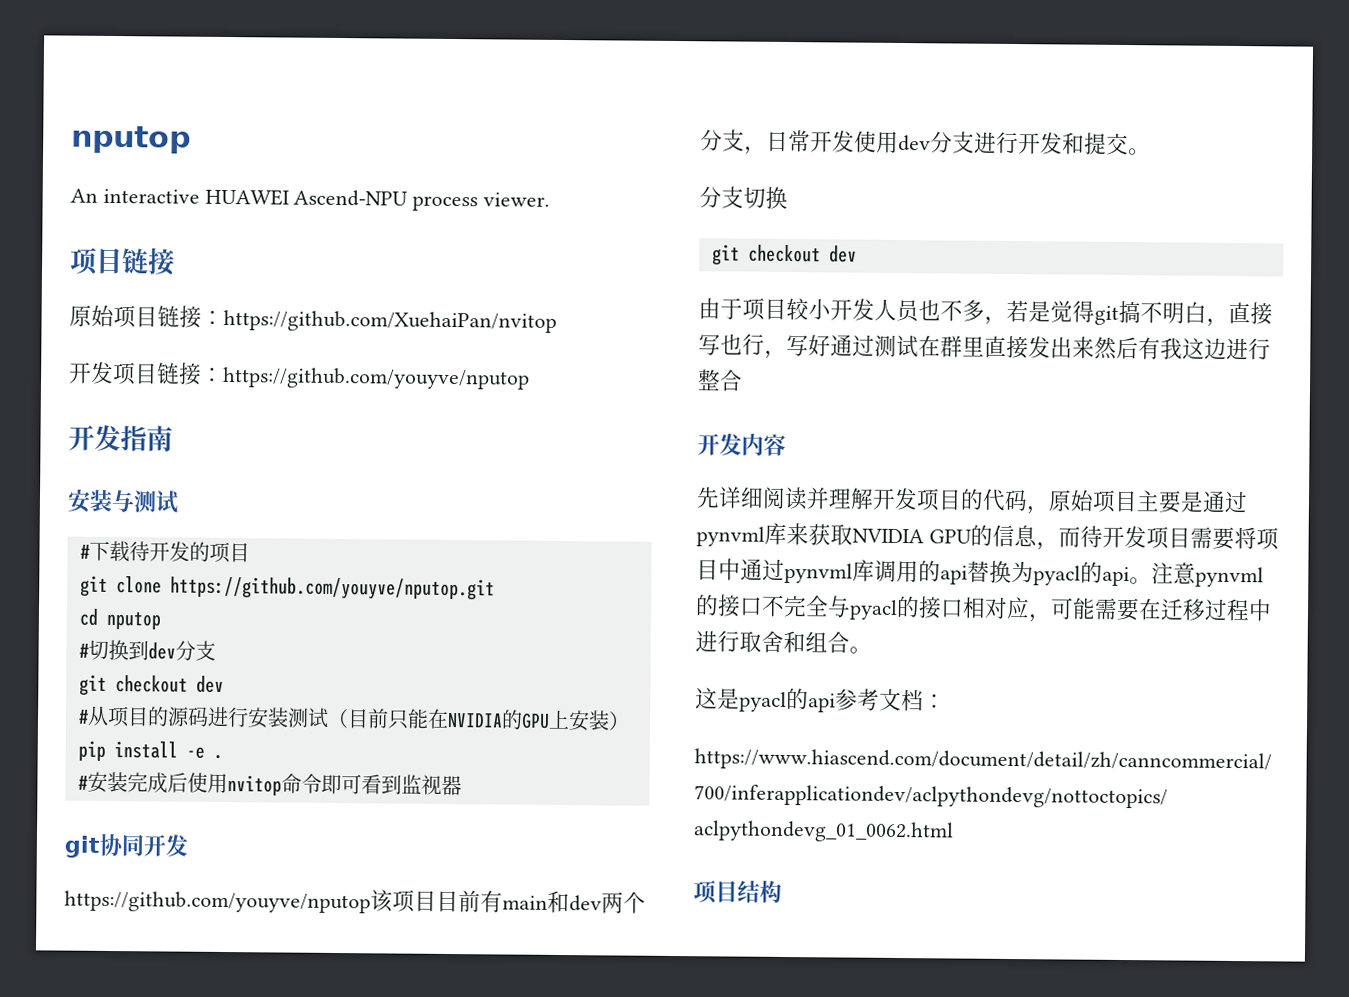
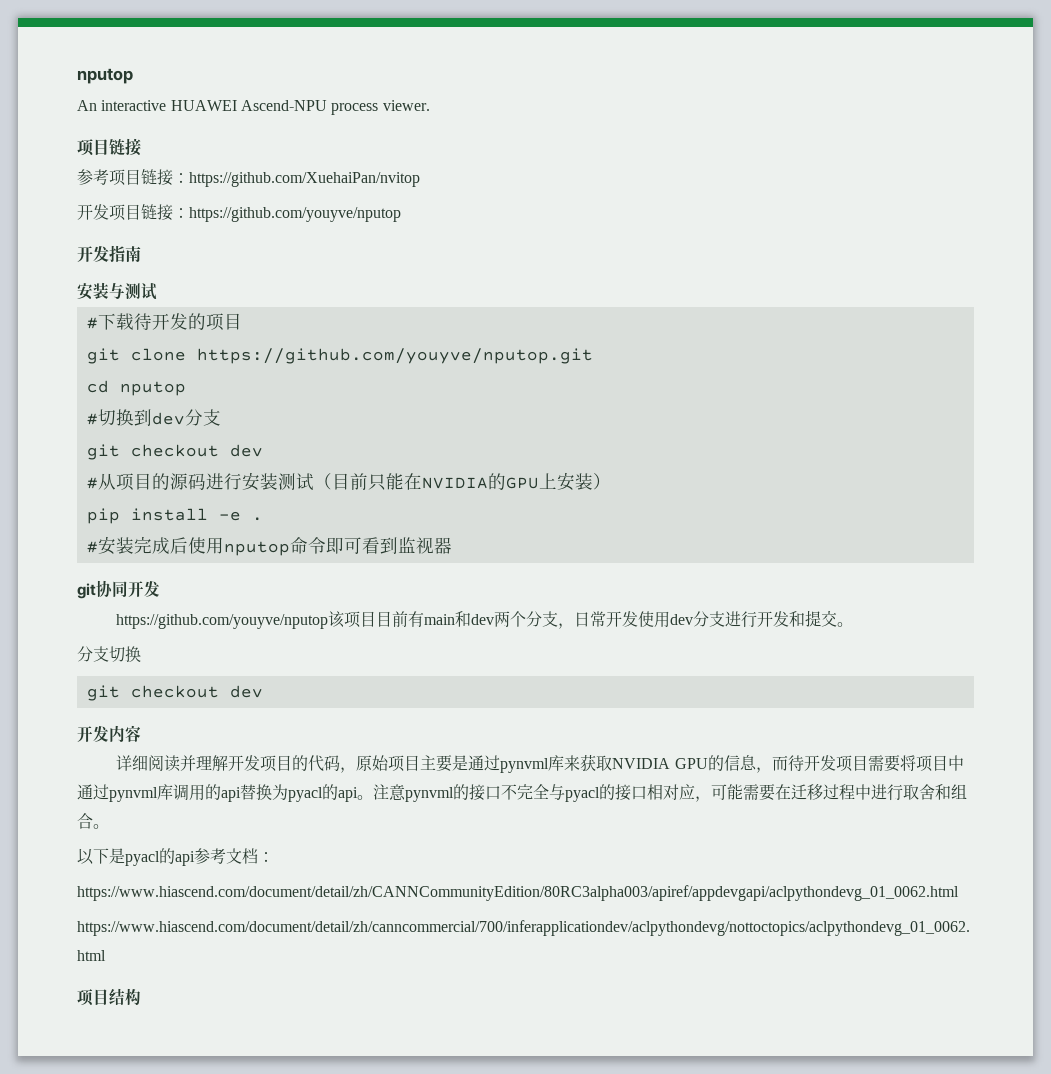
- 原始项目链接：https://github.com/XuehaiPan/nvitop
+ 参考项目链接：https://github.com/XuehaiPan/nvitop
- #安装完成后使用nvitop命令即可看到监视器
+ #安装完成后使用nputop命令即可看到监视器
- 由于项目较小开发人员也不多，若是觉得git搞不明白，直接写也行，写好通过测试在群里直接发出来然后有我这边进行整合
- 先详细阅读并理解开发项目的代码，原始项目主要是通过pynvml库来获取NVIDIA GPU的信息，而待开发项目需要将项目中通过pynvml库调用的api替换为pyacl的api。
+ 详细阅读并理解开发项目的代码，原始项目主要是通过pynvml库来获取NVIDIA GPU的信息，而待开发项目需要将项目中通过pynvml库调用的api替换为pyacl的api。
- 这是pyacl的api参考文档：
+ 以下是pyacl的api参考文档：
+ https://www.hiascend.com/document/detail/zh/CANNCommunityEdition/80RC3alpha003/apiref/appdevgapi/aclpythondevg_01_0062.html

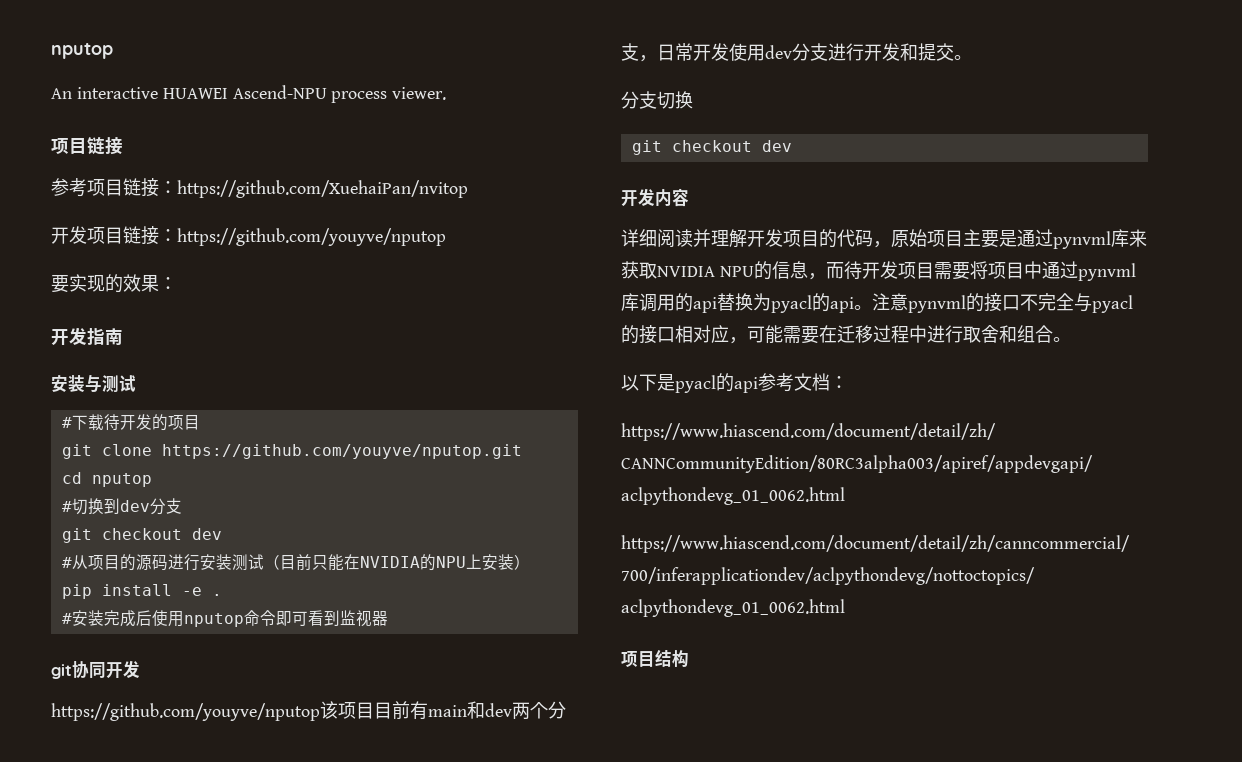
+ 要实现的效果：
- #从项目的源码进行安装测试（目前只能在NVIDIA的GPU上安装）
+ #从项目的源码进行安装测试（目前只能在NVIDIA的NPU上安装）
- 详细阅读并理解开发项目的代码，原始项目主要是通过pynvml库来获取NVIDIA GPU的信息，而待开发项目需要将项目中通过pynvml库调用的api替换为pyacl的api。
+ 详细阅读并理解开发项目的代码，原始项目主要是通过pynvml库来获取NVIDIA NPU的信息，而待开发项目需要将项目中通过pynvml库调用的api替换为pyacl的api。

